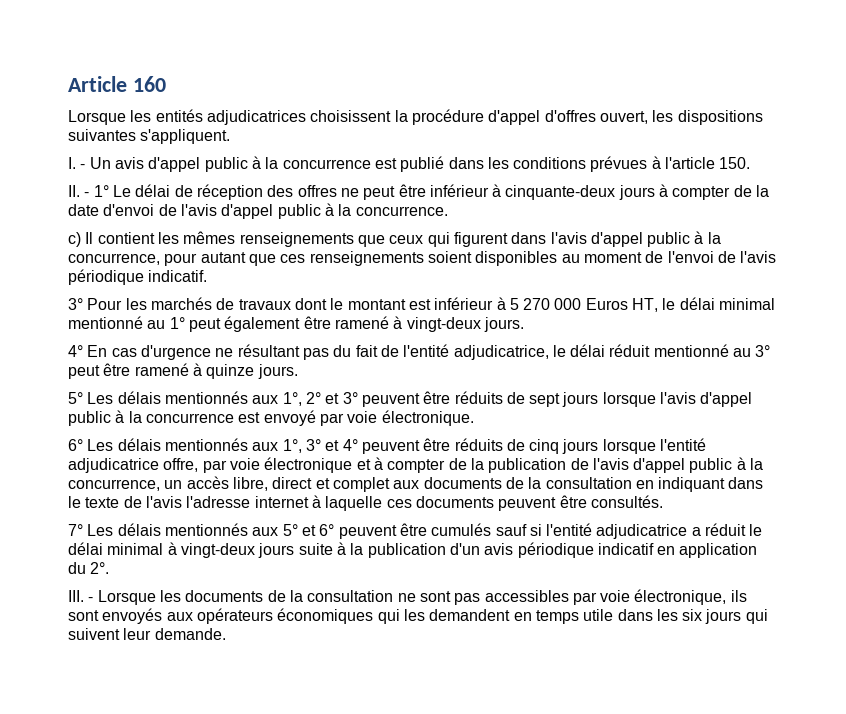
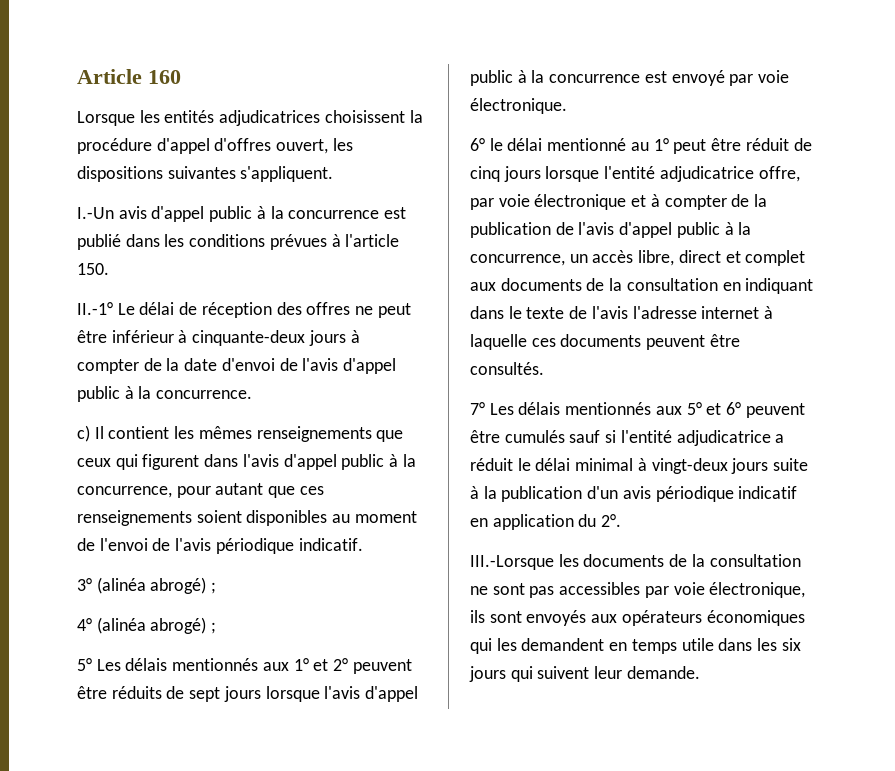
- I. - Un avis d'appel public à la concurrence est publié dans les conditions prévues à l'article 150.
+ I.-Un avis d'appel public à la concurrence est publié dans les conditions prévues à l'article 150.
- II. - 1° Le délai de réception des offres ne peut être inférieur à cinquante-deux jours à compter de la date d'envoi de l'avis d'appel public à la concurrence.
+ II.-1° Le délai de réception des offres ne peut être inférieur à cinquante-deux jours à compter de la date d'envoi de l'avis d'appel public à la concurrence.
- 3° Pour les marchés de travaux dont le montant est inférieur à 5 270 000 Euros HT, le délai minimal mentionné au 1° peut également être ramené à vingt-deux jours.
- 4° En cas d'urgence ne résultant pas du fait de l'entité adjudicatrice, le délai réduit mentionné au 3° peut être ramené à quinze jours.
+ 3° (alinéa abrogé) ;
+ 4° (alinéa abrogé) ;
- 5° Les délais mentionnés aux 1°, 2° et 3° peuvent être réduits de sept jours lorsque l'avis d'appel public à la concurrence est envoyé par voie électronique.
+ 5° Les délais mentionnés aux 1° et 2° peuvent être réduits de sept jours lorsque l'avis d'appel public à la concurrence est envoyé par voie électronique.
- 6° Les délais mentionnés aux 1°, 3° et 4° peuvent être réduits de cinq jours lorsque l'entité adjudicatrice offre, par voie électronique et à compter de la publication de l'avis d'appel public à la concurrence, un accès libre, direct et complet aux documents de la consultation en indiquant dans le texte de l'avis l'adresse internet à laquelle ces documents peuvent être consultés.
+ 6° le délai mentionné au 1° peut être réduit de cinq jours lorsque l'entité adjudicatrice offre, par voie électronique et à compter de la publication de l'avis d'appel public à la concurrence, un accès libre, direct et complet aux documents de la consultation en indiquant dans le texte de l'avis l'adresse internet à laquelle ces documents peuvent être consultés.
- III. - Lorsque les documents de la consultation ne sont pas accessibles par voie électronique, ils sont envoyés aux opérateurs économiques qui les demandent en temps utile dans les six jours qui suivent leur demande.
+ III.-Lorsque les documents de la consultation ne sont pas accessibles par voie électronique, ils sont envoyés aux opérateurs économiques qui les demandent en temps utile dans les six jours qui suivent leur demande.

